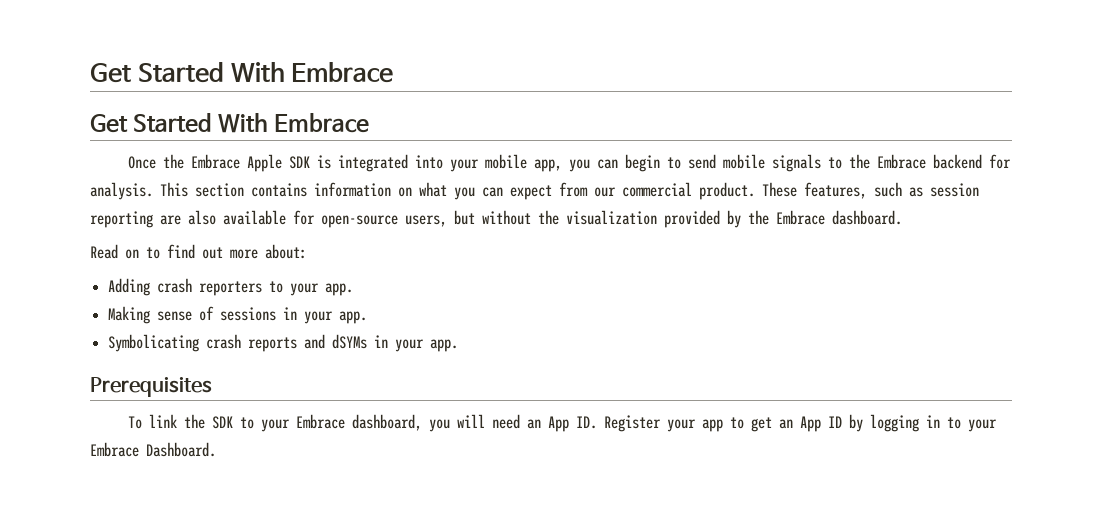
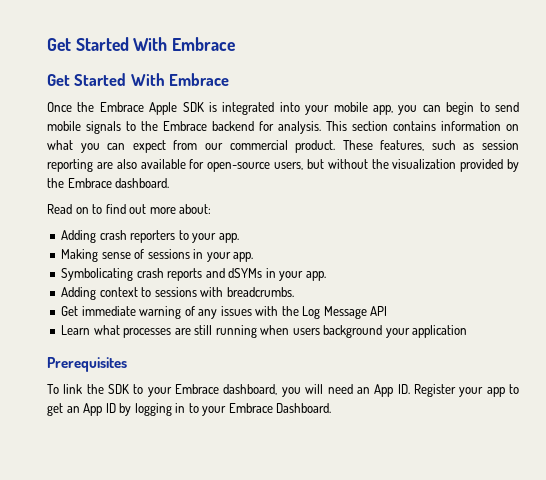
+ Adding context to sessions with breadcrumbs.
+ Get immediate warning of any issues with the Log Message API
+ Learn what processes are still running when users background your application

